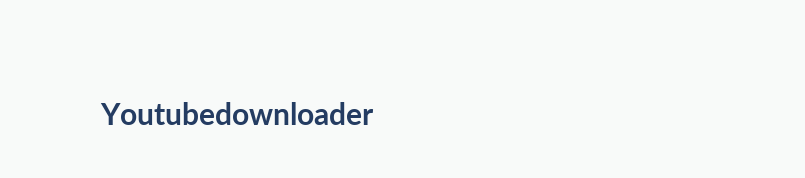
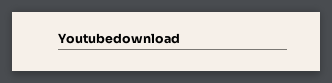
- Youtubedownloader
+ Youtubedownload

